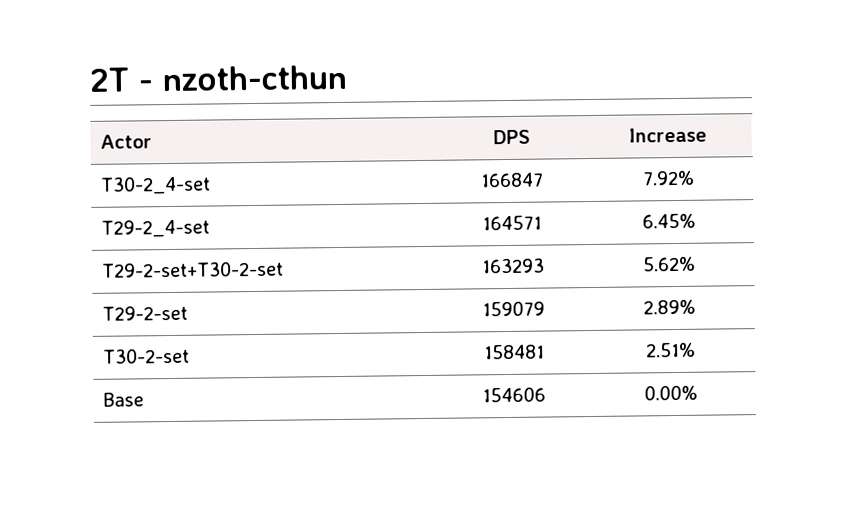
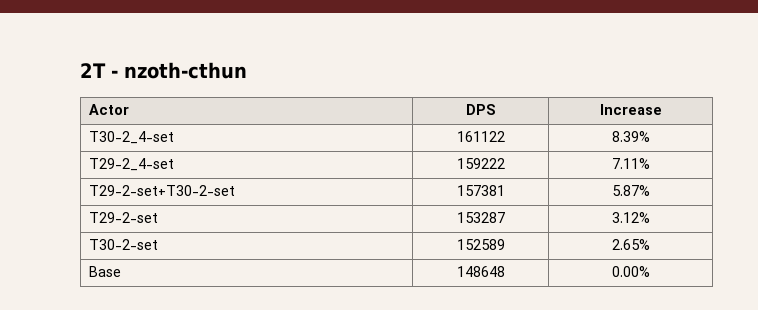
- T30-2_4-set | 166847 | 7.92%
+ T30-2_4-set | 161122 | 8.39%
- T29-2_4-set | 164571 | 6.45%
+ T29-2_4-set | 159222 | 7.11%
- T29-2-set+T30-2-set | 163293 | 5.62%
+ T29-2-set+T30-2-set | 157381 | 5.87%
- T29-2-set | 159079 | 2.89%
+ T29-2-set | 153287 | 3.12%
- T30-2-set | 158481 | 2.51%
+ T30-2-set | 152589 | 2.65%
- Base | 154606 | 0.00%
+ Base | 148648 | 0.00%

